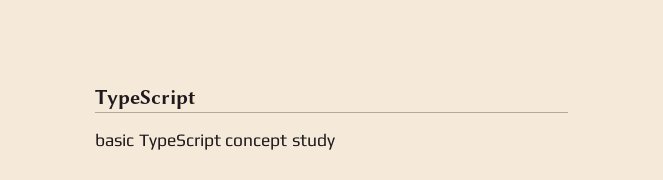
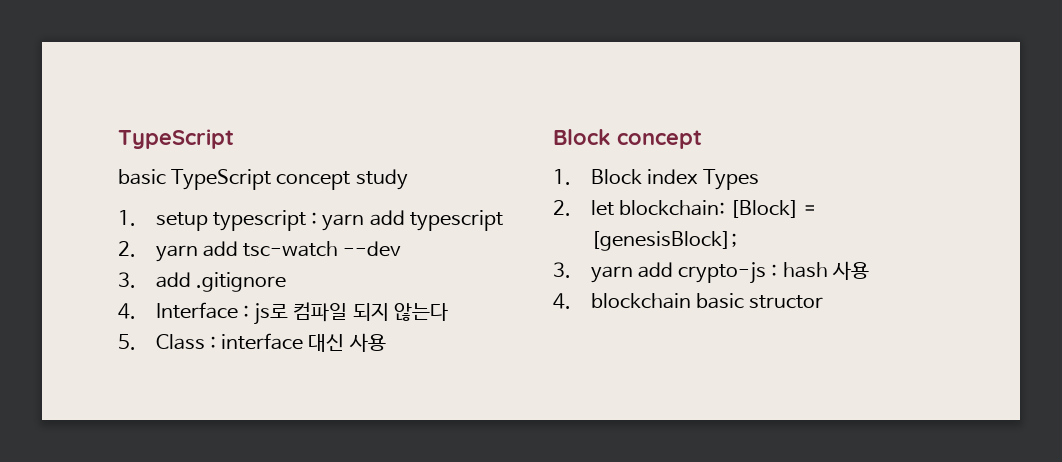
+ 1. setup typescript : yarn add typescript
+ 2. yarn add tsc-watch --dev
+ 3. add .gitignore
+ 4. Interface : js로 컴파일 되지 않는다
+ 5. Class : interface 대신 사용
+ Block concept
+ 1. Block index Types
+ 2. let blockchain: [Block] = [genesisBlock];
+ 3. yarn add crypto-js : hash 사용
+ 4. blockchain basic structor

